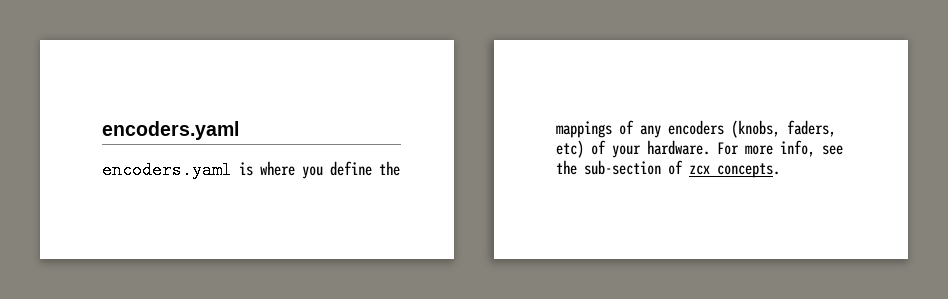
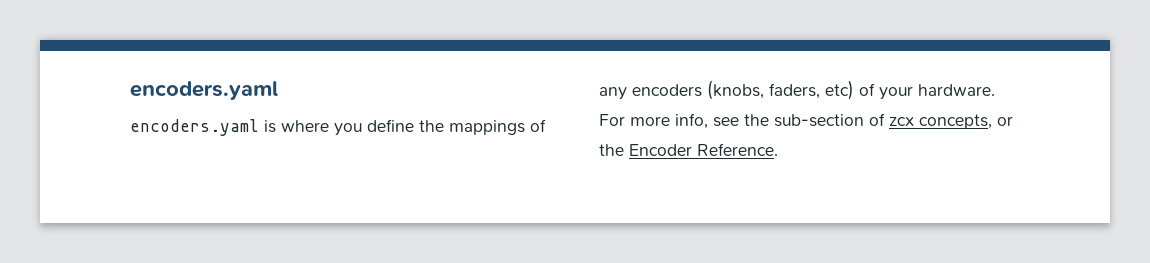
- For more info, see the sub-section of zcx concepts.
+ For more info, see the sub-section of zcx concepts, or the Encoder Reference.

